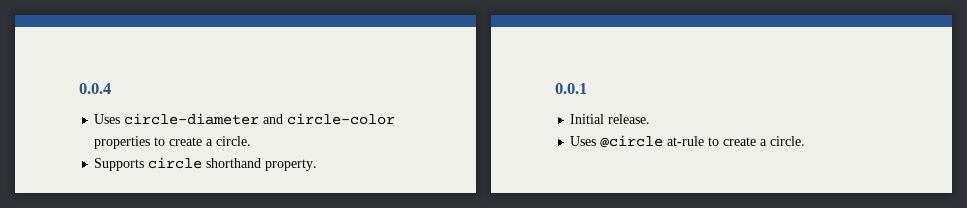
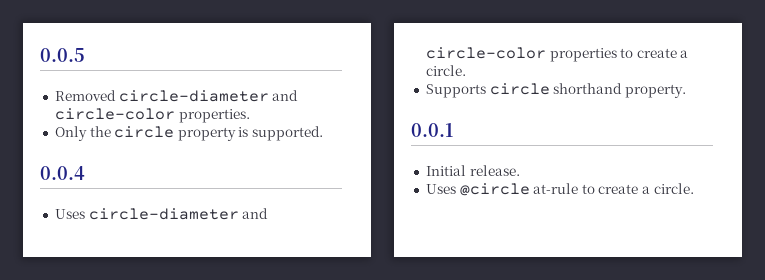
+ 0.0.5
+ Removed circle-diameter and circle-color properties.
+ Only the circle property is supported.

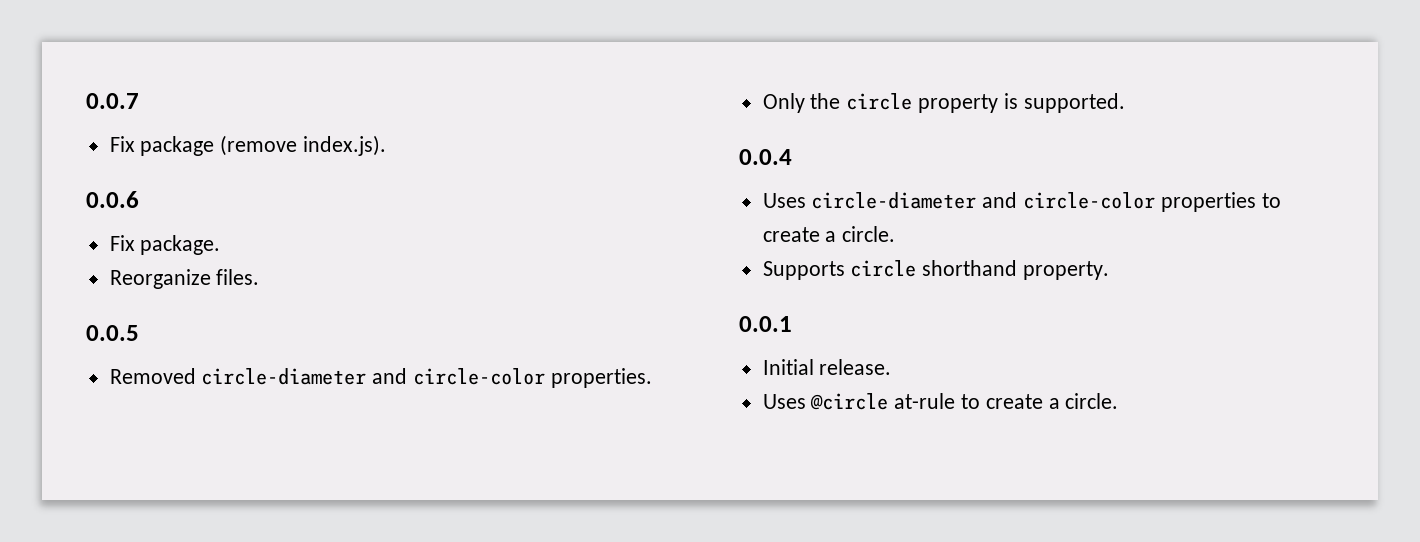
+ 0.0.7
+ Fix package (remove index.js).
+ 0.0.6
+ Fix package.
+ Reorganize files.

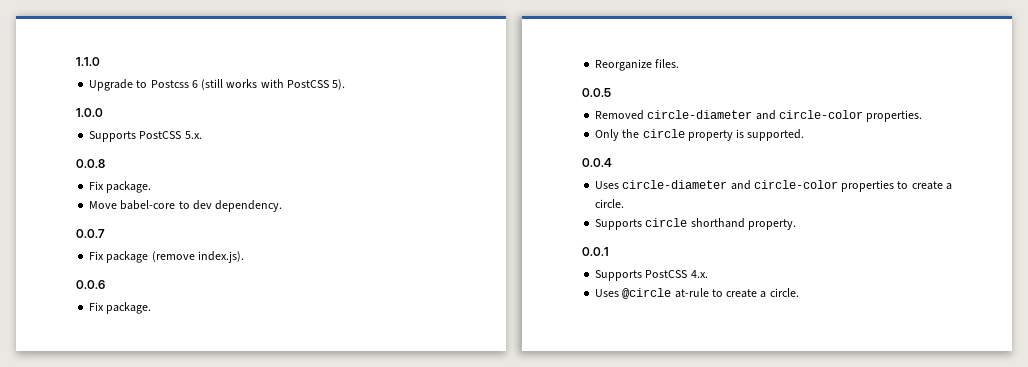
+ 1.1.0
+ Upgrade to Postcss 6 (still works with PostCSS 5).
+ 1.0.0
+ Supports PostCSS 5.x.
+ 0.0.8
+ Fix package.
+ Move babel-core to dev dependency.
- Initial release.
+ Supports PostCSS 4.x.

